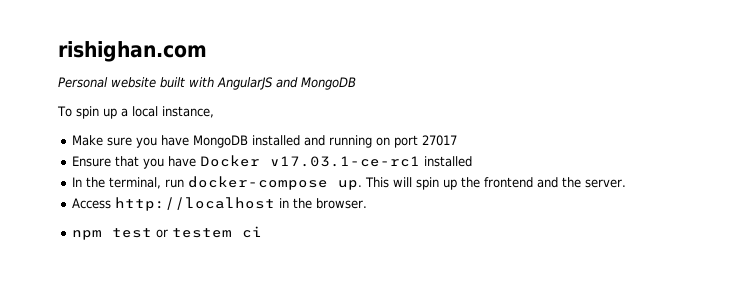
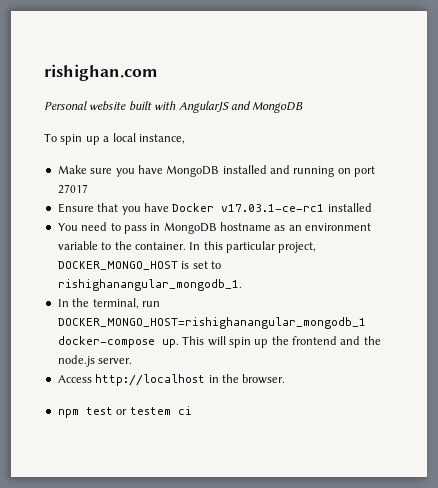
+ You need to pass in MongoDB hostname as an environment variable to the container. In this particular project, DOCKER_MONGO_HOST is set to rishighanangular_mongodb_1.
- In the terminal, run docker-compose up.
+ In the terminal, run DOCKER_MONGO_HOST=rishighanangular_mongodb_1 docker-compose up.
- This will spin up the frontend and the server.
+ This will spin up the frontend and the node.js server.

